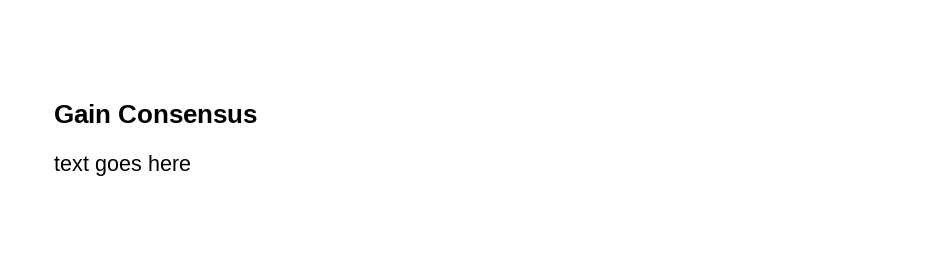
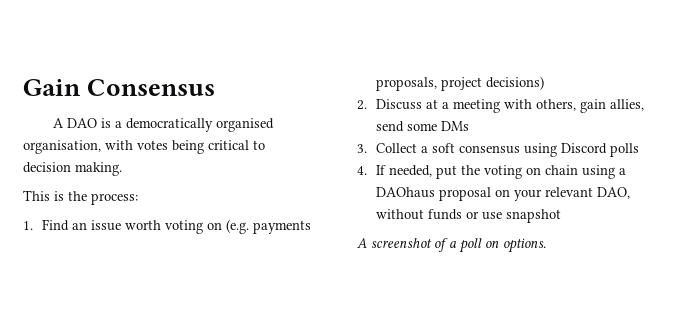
- text goes here
+ A DAO is a democratically organised organisation, with votes being critical to decision making.
+ This is the process:
+ 1. Find an issue worth voting on (e.g. payments proposals, project decisions)
+ 2. Discuss at a meeting with others, gain allies, send some DMs
+ 3. Collect a soft consensus using Discord polls
+ 4. If needed, put the voting on chain using a DAOhaus proposal on your relevant DAO, without funds or use snapshot
+ A screenshot of a poll on options.

